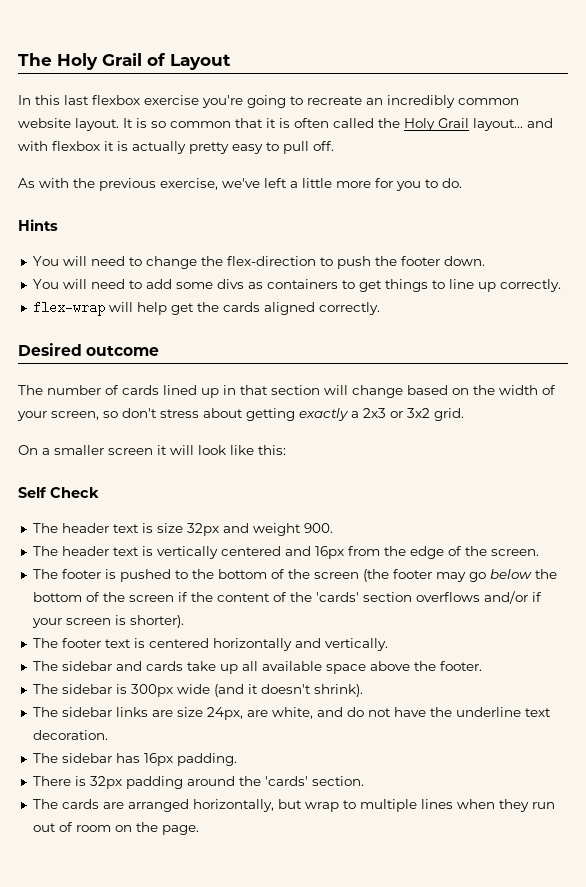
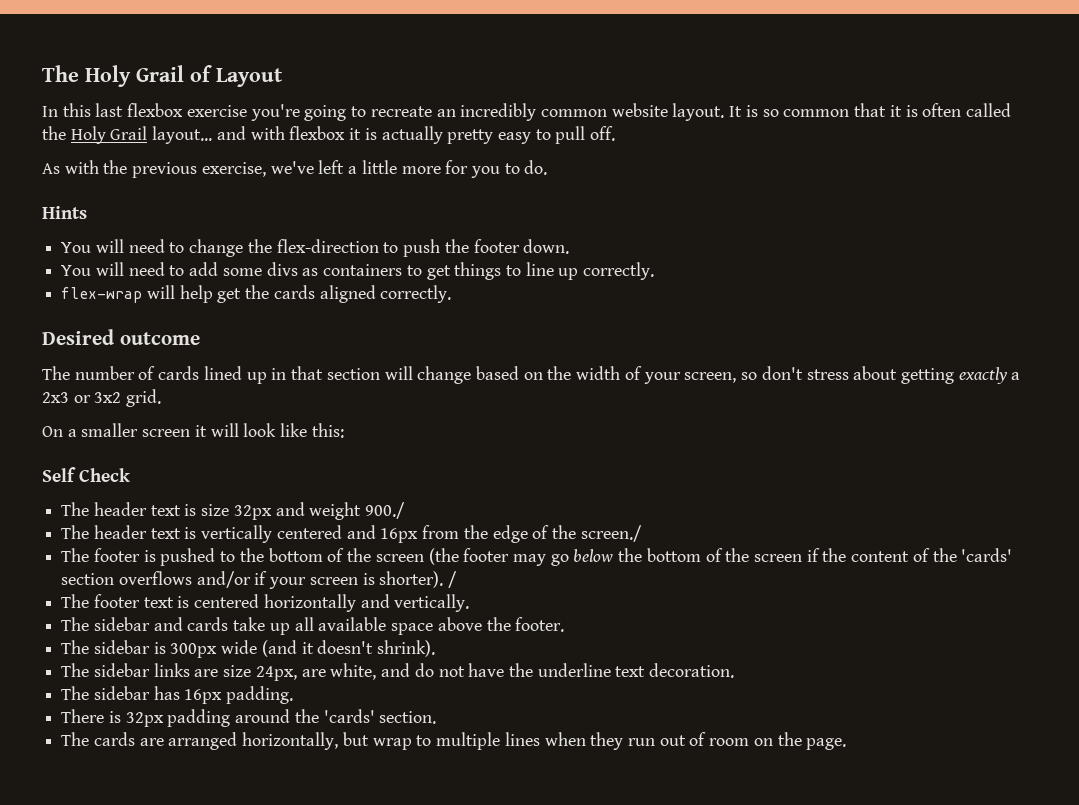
- The header text is size 32px and weight 900.
+ The header text is size 32px and weight 900./
- The header text is vertically centered and 16px from the edge of the screen.
+ The header text is vertically centered and 16px from the edge of the screen./
+ /

